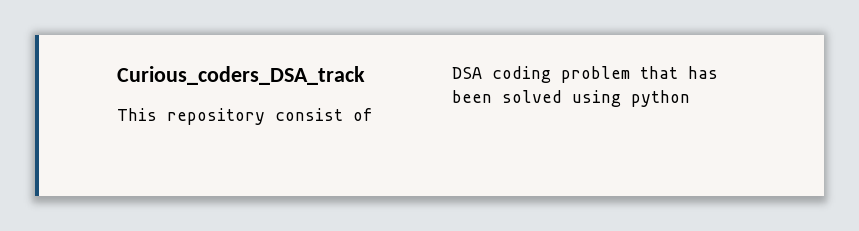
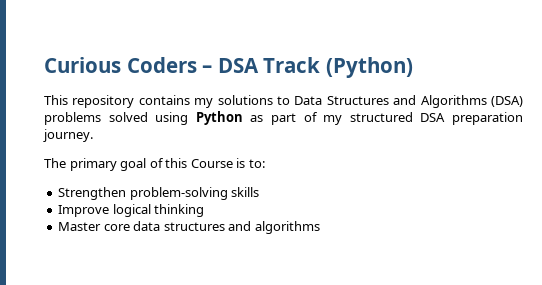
- Curious_coders_DSA_track
- This repository consist of DSA coding problem that has been solved using python
+ Curious Coders – DSA Track (Python)
+ This repository contains my solutions to Data Structures and Algorithms (DSA) problems solved using Python as part of my structured DSA preparation journey.
+ The primary goal of this Course is to:
+ Strengthen problem-solving skills
+ Improve logical thinking
+ Master core data structures and algorithms

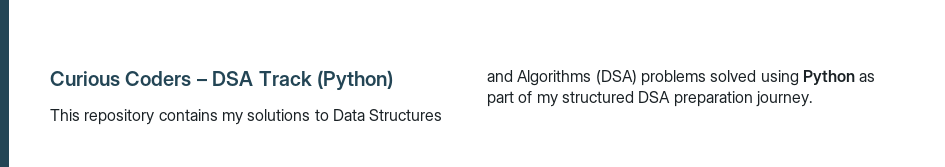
- The primary goal of this Course is to:
- Strengthen problem-solving skills
- Improve logical thinking
- Master core data structures and algorithms

